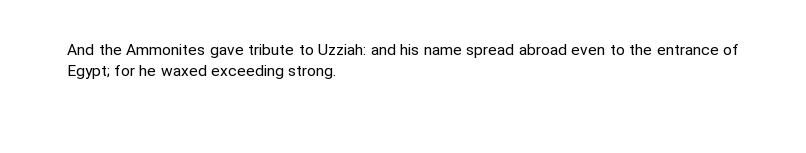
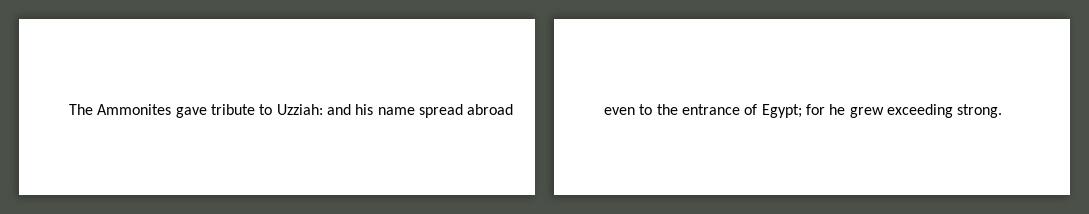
- And the Ammonites gave tribute to Uzziah: and his name spread abroad even to the entrance of Egypt; for he waxed exceeding strong.
+ The Ammonites gave tribute to Uzziah: and his name spread abroad even to the entrance of Egypt; for he grew exceeding strong.

